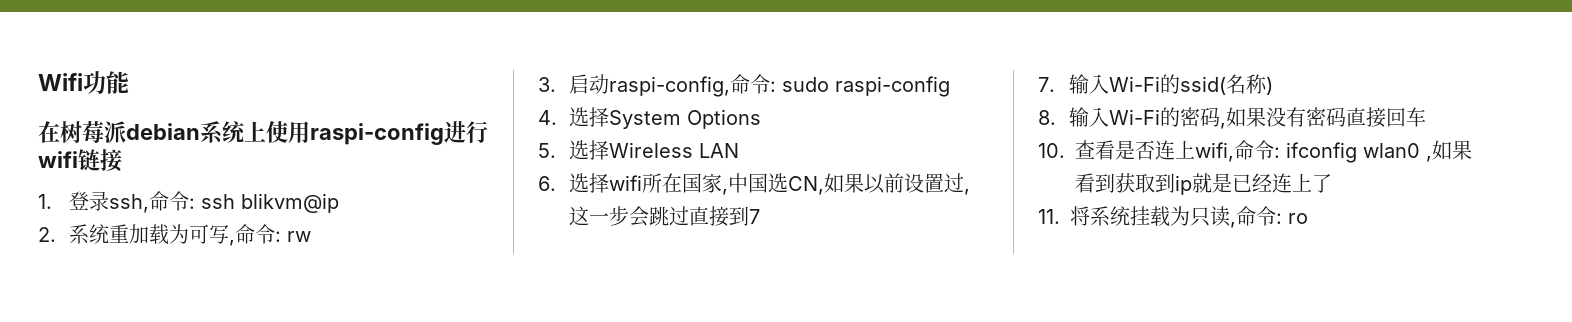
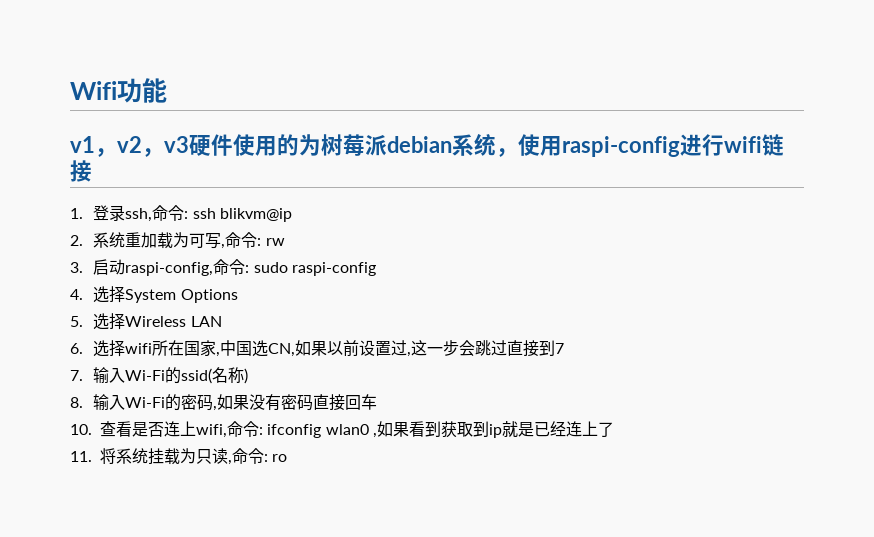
- 在树莓派debian系统上使用raspi-config进行wifi链接
+ v1，v2，v3硬件使用的为树莓派debian系统，使用raspi-config进行wifi链接

